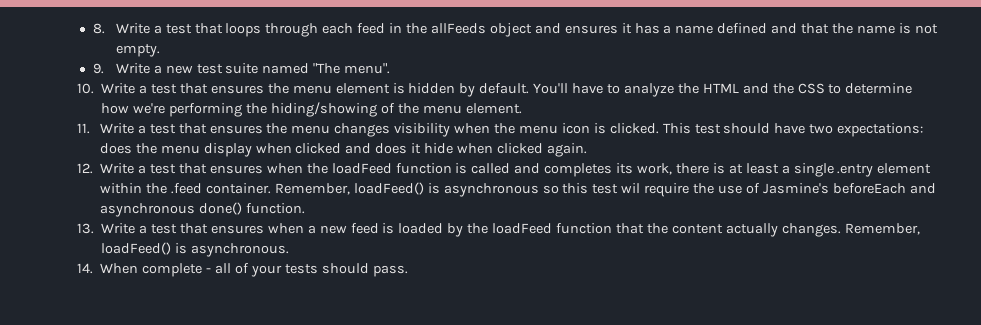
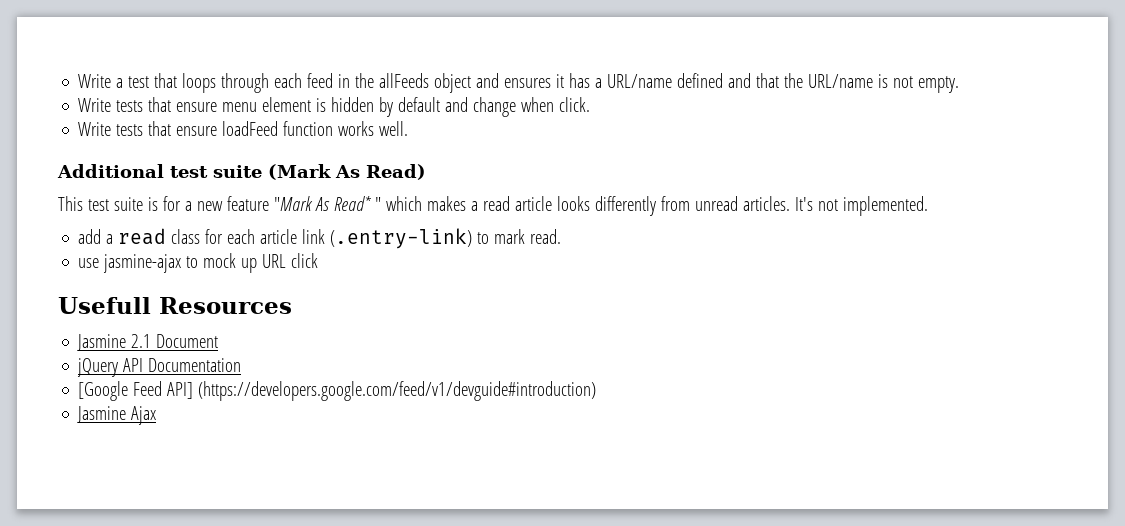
- 8. Write a test that loops through each feed in the allFeeds object and ensures it has a name defined and that the name is not empty.
+ Write a test that loops through each feed in the allFeeds object and ensures it has a URL/name defined and that the URL/name is not empty.
- 9. Write a new test suite named "The menu".
- 10. Write a test that ensures the menu element is hidden by default. You'll have to analyze the HTML and the CSS to determine how we're performing the hiding/showing of the menu element.
- 11. Write a test that ensures the menu changes visibility when the menu icon is clicked. This test should have two expectations: does the menu display when clicked and does it hide when clicked again.
- 12. Write a test that ensures when the loadFeed function is called and completes its work, there is at least a single .entry element within the .feed container. Remember, loadFeed() is asynchronous so this test wil require the use of Jasmine's beforeEach and asynchronous done() function.
- 13. Write a test that ensures when a new feed is loaded by the loadFeed function that the content actually changes. Remember, loadFeed() is asynchronous.
- 14. When complete - all of your tests should pass.
+ Write tests that ensure menu element is hidden by default and change when click.
+ Write tests that ensure loadFeed function works well.
+ Additional test suite (Mark As Read)
+ This test suite is for a new feature "Mark As Read* " which makes a read article looks differently from unread articles. It's not implemented.
+ add a read class for each article link (.entry-link) to mark read.
+ use jasmine-ajax to mock up URL click
+ Usefull Resources
+ Jasmine 2.1 Document
+ jQuery API Documentation
+ [Google Feed API] (https://developers.google.com/feed/v1/devguide#introduction)
+ Jasmine Ajax

